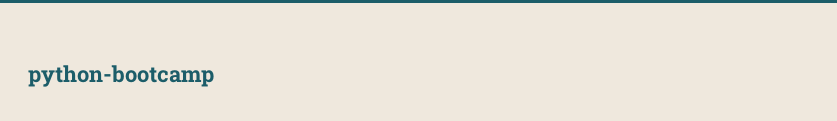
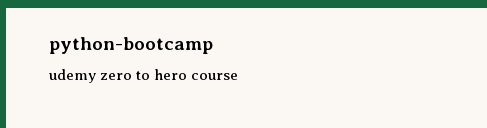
+ udemy zero to hero course

